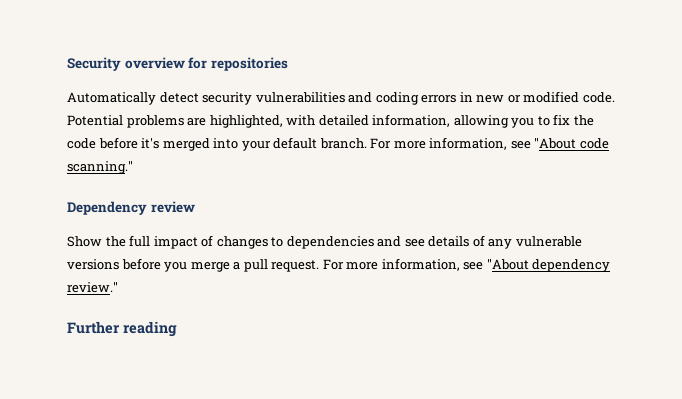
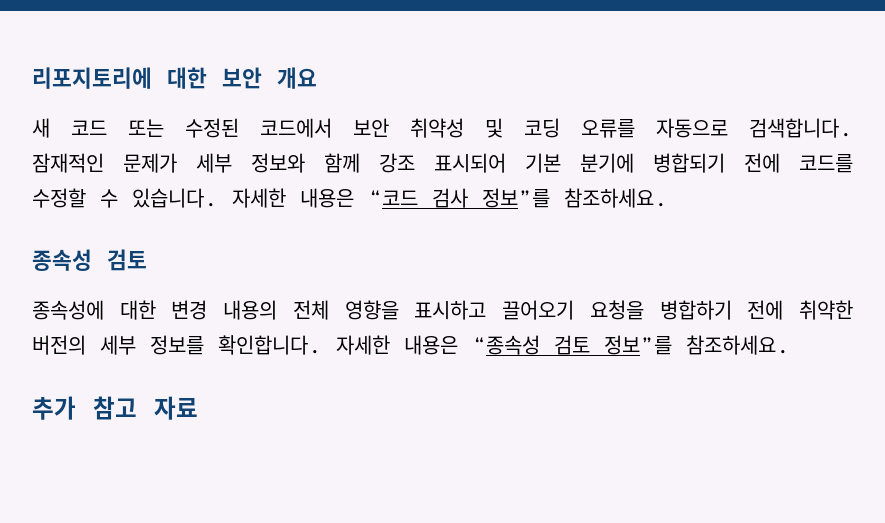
- Security overview for repositories
- Automatically detect security vulnerabilities and coding errors in new or modified code. Potential problems are highlighted, with detailed information, allowing you to fix the code before it's merged into your default branch. For more information, see "About code scanning."
- Dependency review
- Show the full impact of changes to dependencies and see details of any vulnerable versions before you merge a pull request. For more information, see "About dependency review."
- Further reading
+ 리포지토리에 대한 보안 개요
+ 새 코드 또는 수정된 코드에서 보안 취약성 및 코딩 오류를 자동으로 검색합니다. 잠재적인 문제가 세부 정보와 함께 강조 표시되어 기본 분기에 병합되기 전에 코드를 수정할 수 있습니다. 자세한 내용은 “코드 검사 정보”를 참조하세요.
+ 종속성 검토
+ 종속성에 대한 변경 내용의 전체 영향을 표시하고 끌어오기 요청을 병합하기 전에 취약한 버전의 세부 정보를 확인합니다. 자세한 내용은 “종속성 검토 정보”를 참조하세요.
+ 추가 참고 자료

